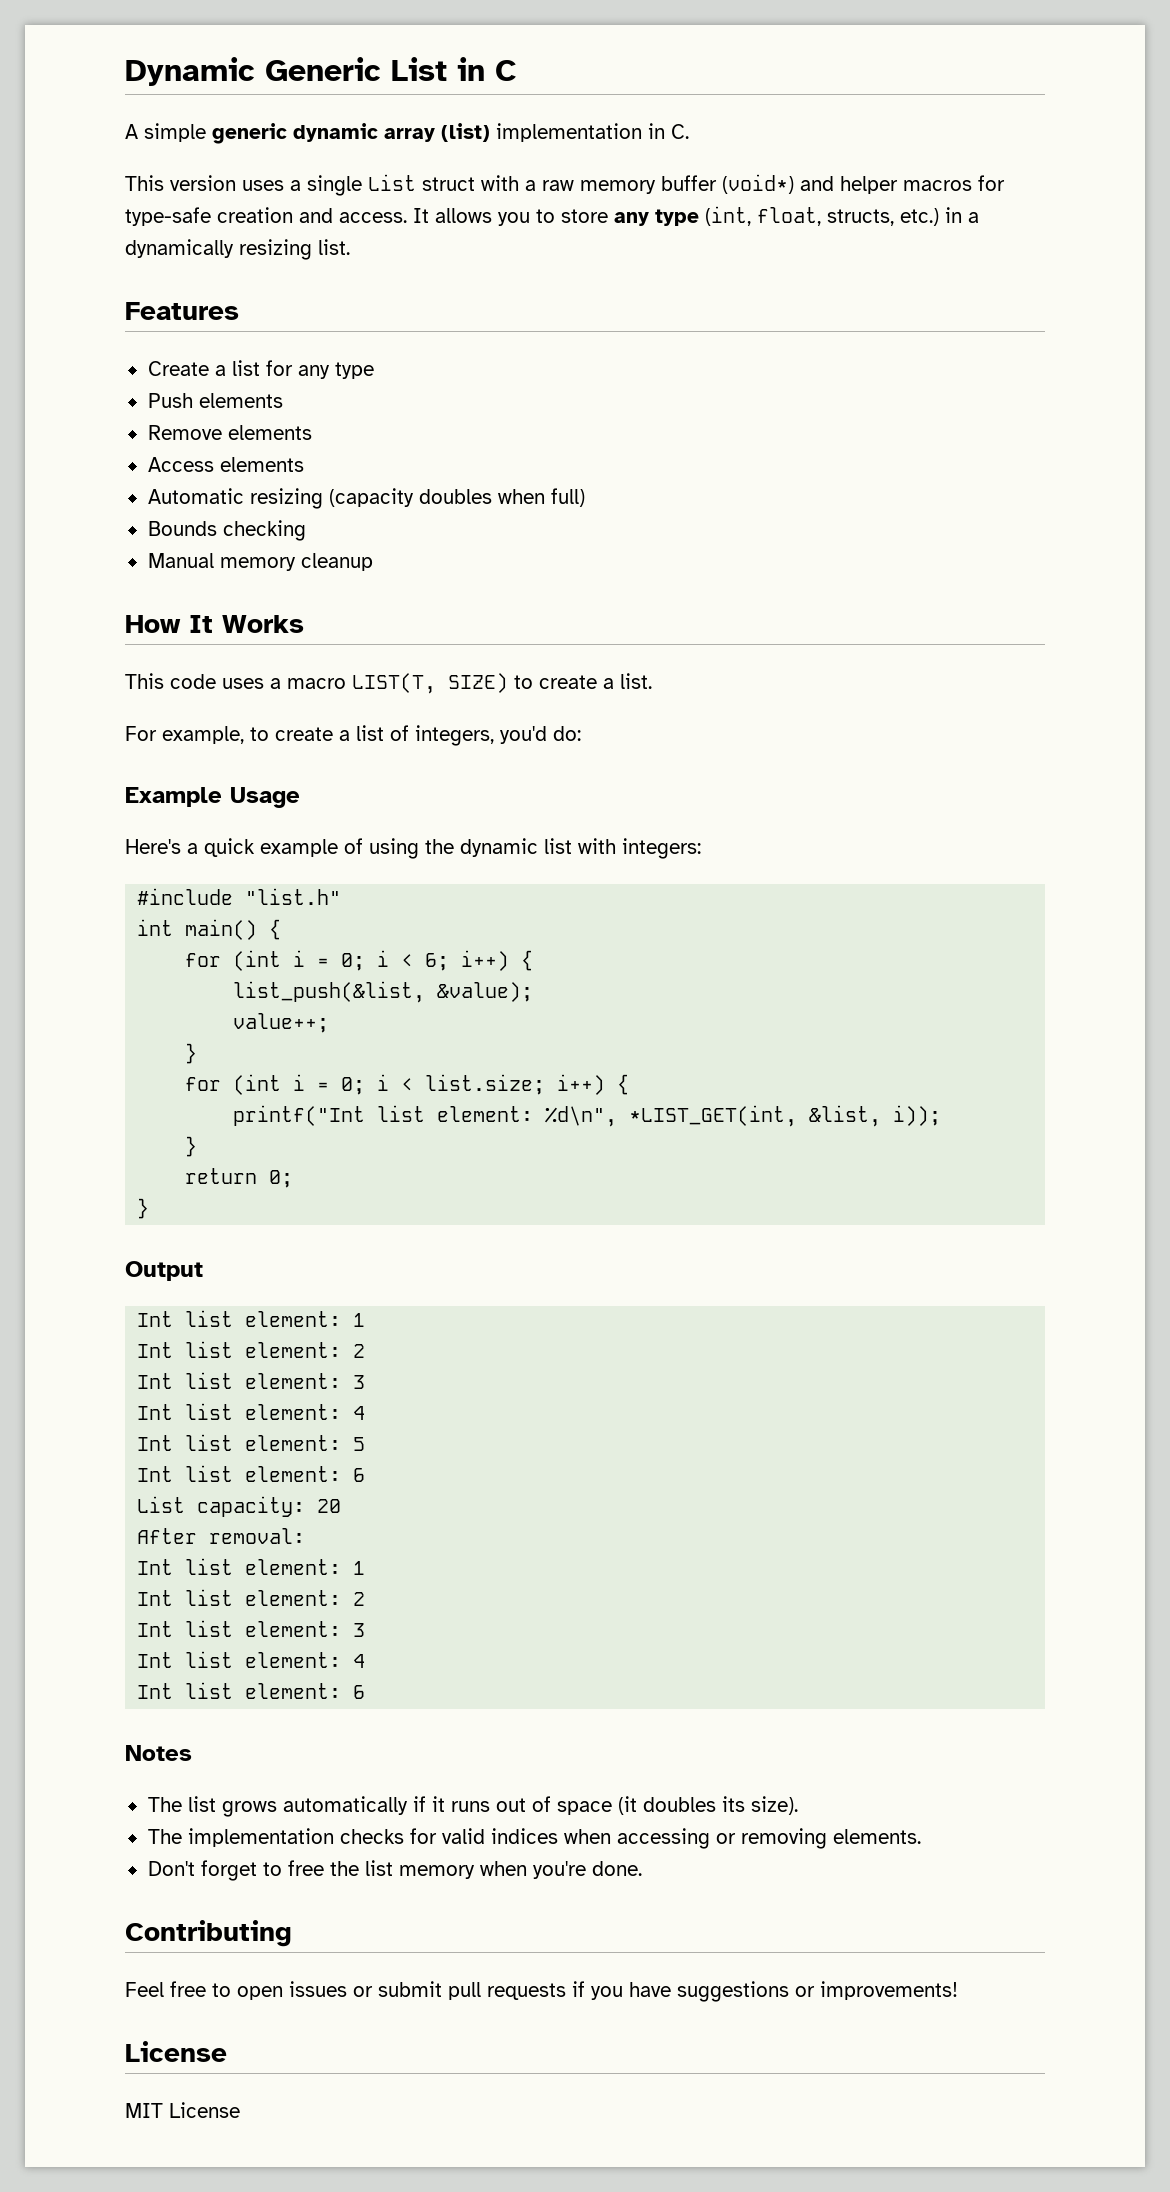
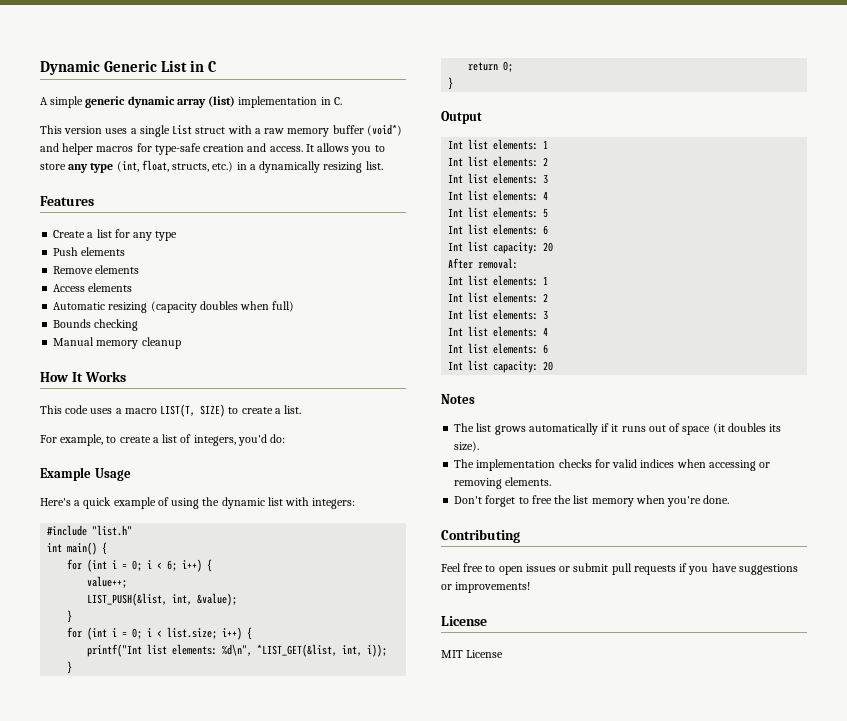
- list_push(&list, &value);
+ value++;
+ LIST_PUSH(&list, int, &value);
- value++;
- printf("Int list element: %d\n", *LIST_GET(int, &list, i));
+ printf("Int list elements: %d\n", *LIST_GET(&list, int, i));
  Output
- Int list element: 1
- Int list element: 2
- Int list element: 3
- Int list element: 4
- Int list element: 5
- Int list element: 6
- List capacity: 20
+ Int list elements: 1
+ Int list elements: 2
+ Int list elements: 3
+ Int list elements: 4
+ Int list elements: 5
+ Int list elements: 6
+ Int list capacity: 20
  After removal:
- Int list element: 1
- Int list element: 2
- Int list element: 3
- Int list element: 4
- Int list element: 6
+ Int list elements: 1
+ Int list elements: 2
+ Int list elements: 3
+ Int list elements: 4
+ Int list elements: 6
+ Int list capacity: 20

